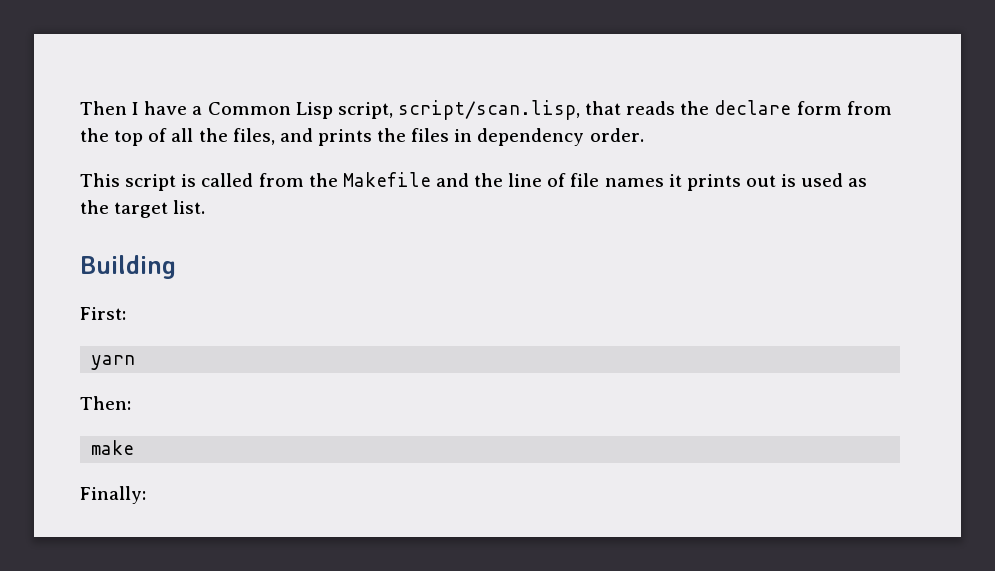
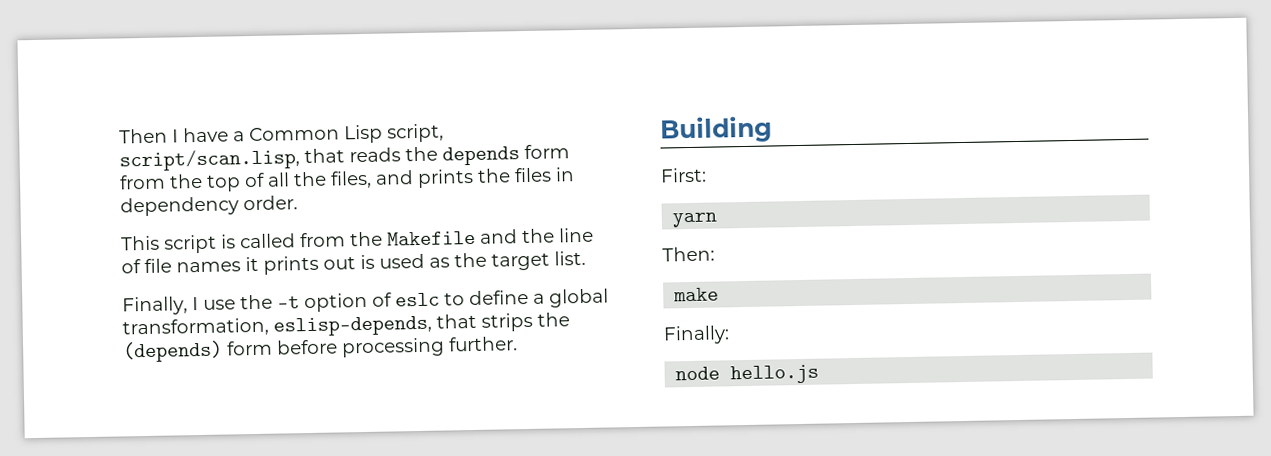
- Then I have a Common Lisp script, script/scan.lisp, that reads the declare form from the top of all the files, and prints the files in dependency order.
+ Then I have a Common Lisp script, script/scan.lisp, that reads the depends form from the top of all the files, and prints the files in dependency order.
+ Finally, I use the -t option of eslc to define a global transformation, eslisp-depends, that strips the (depends) form before processing further.
+ node hello.js

